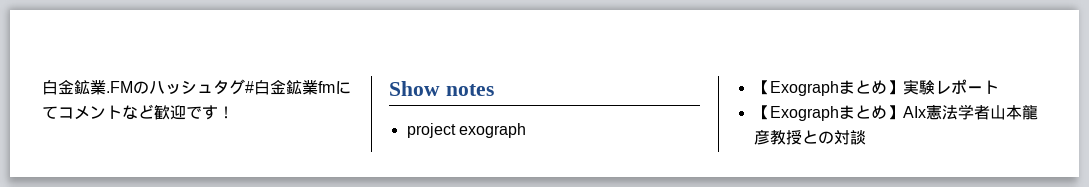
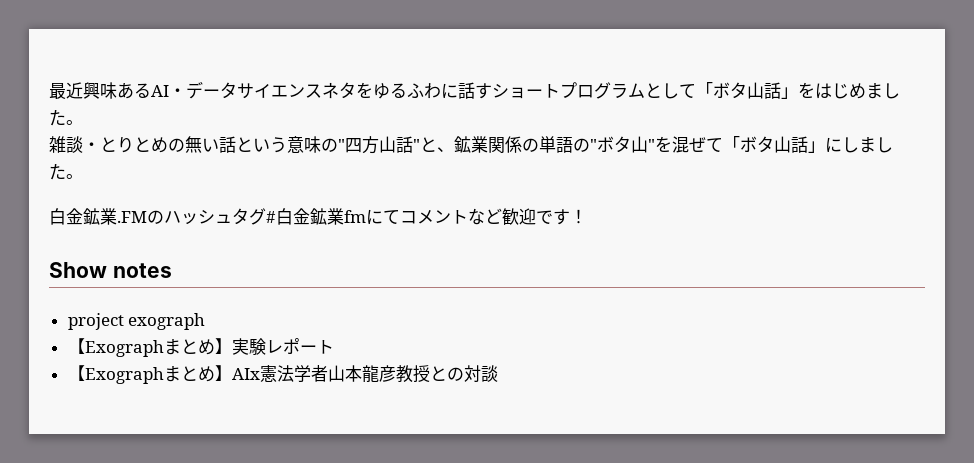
+ 最近興味あるAI・データサイエンスネタをゆるふわに話すショートプログラムとして「ボタ山話」をはじめました。
+ 雑談・とりとめの無い話という意味の"四方山話"と、鉱業関係の単語の"ボタ山"を混ぜて「ボタ山話」にしました。

